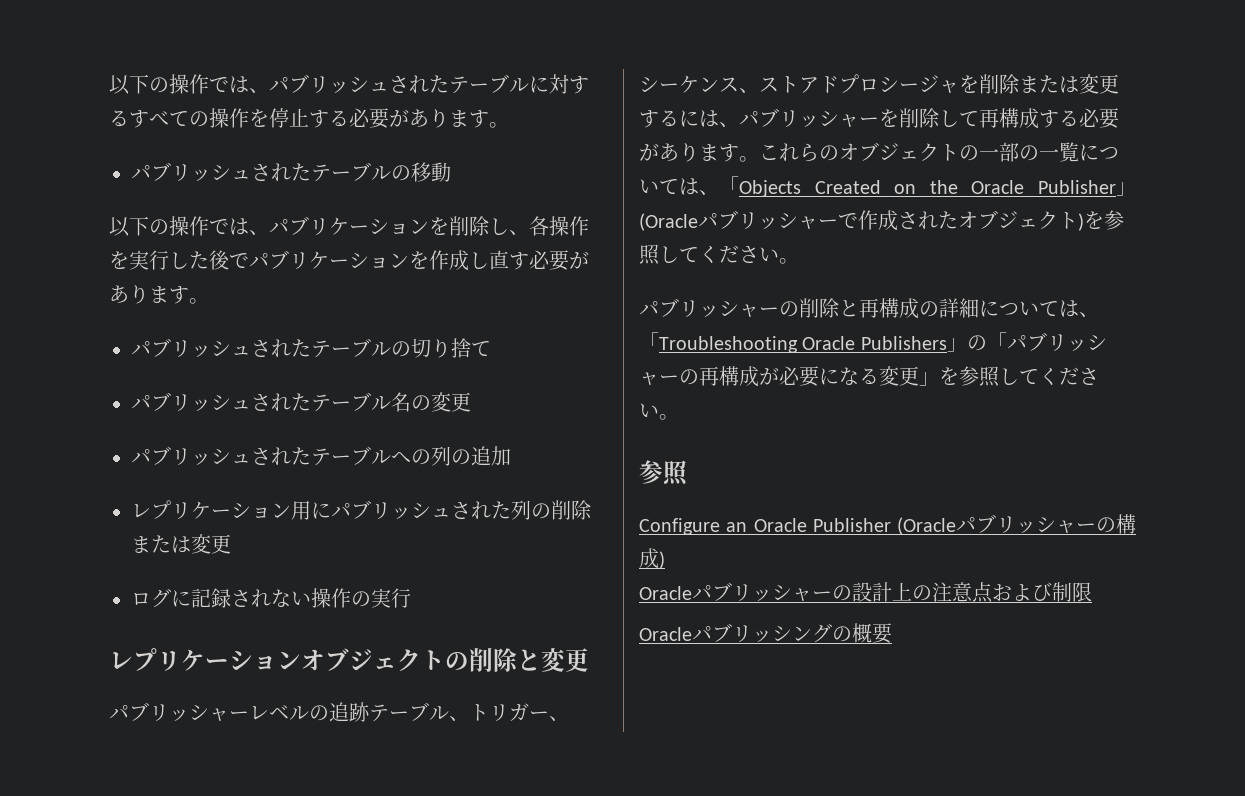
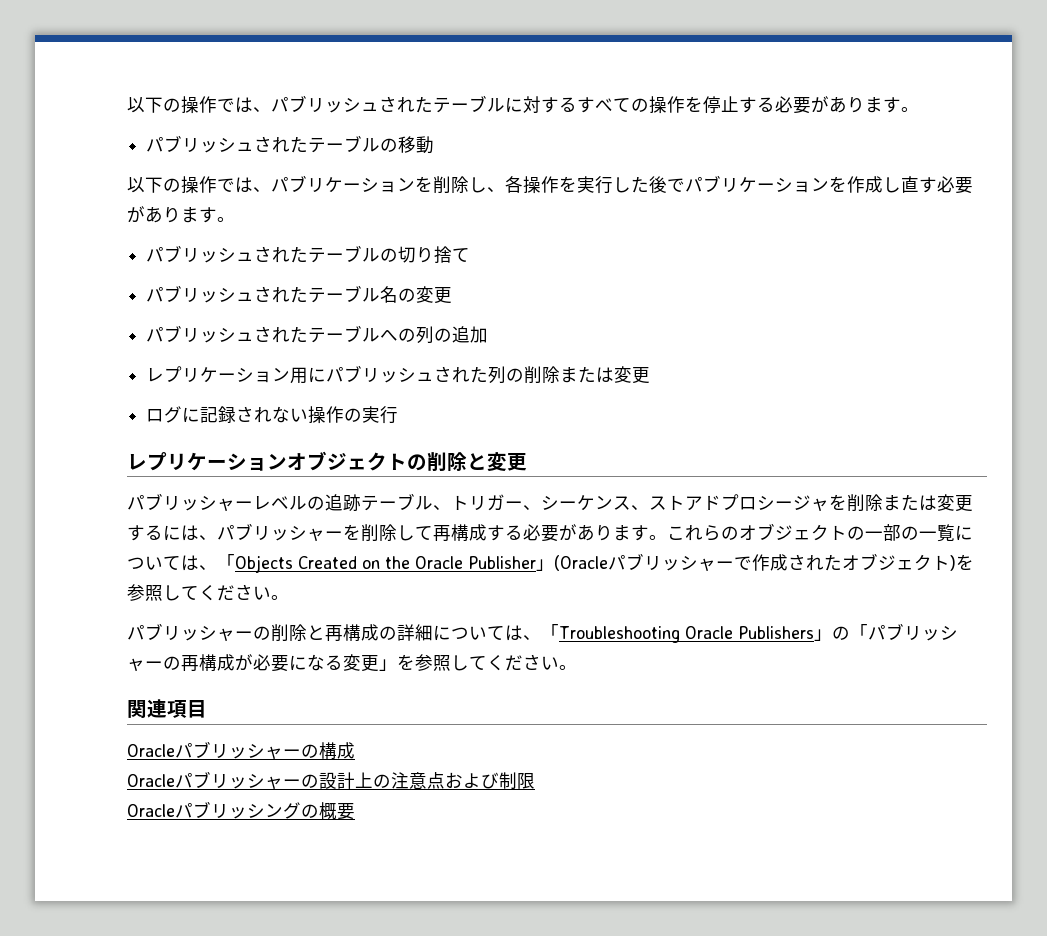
  パブリッシャーの削除と再構成の詳細については、「Troubleshooting Oracle Publishers」の「パブリッシャーの再構成が必要になる変更」を参照してください。
- 参照
- Configure an Oracle Publisher (Oracleパブリッシャーの構成)
+ 関連項目
+ Oracleパブリッシャーの構成

